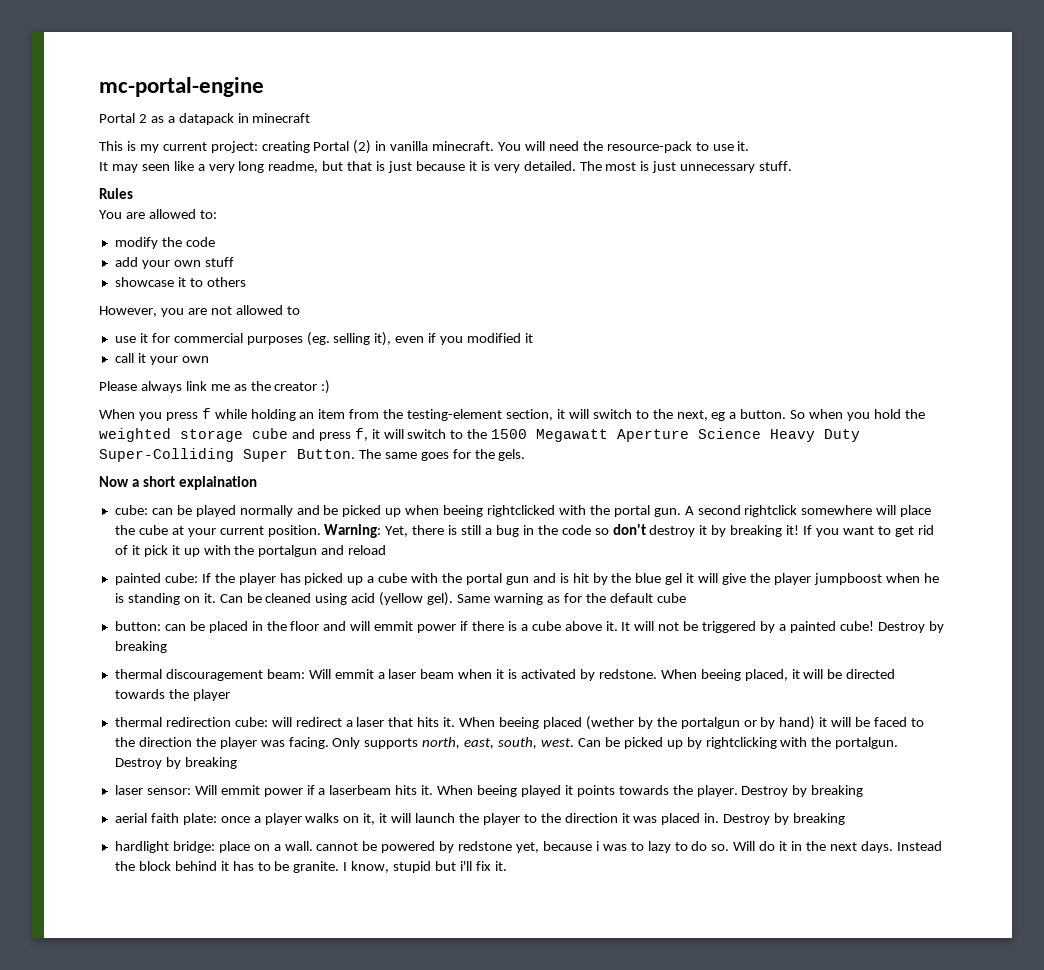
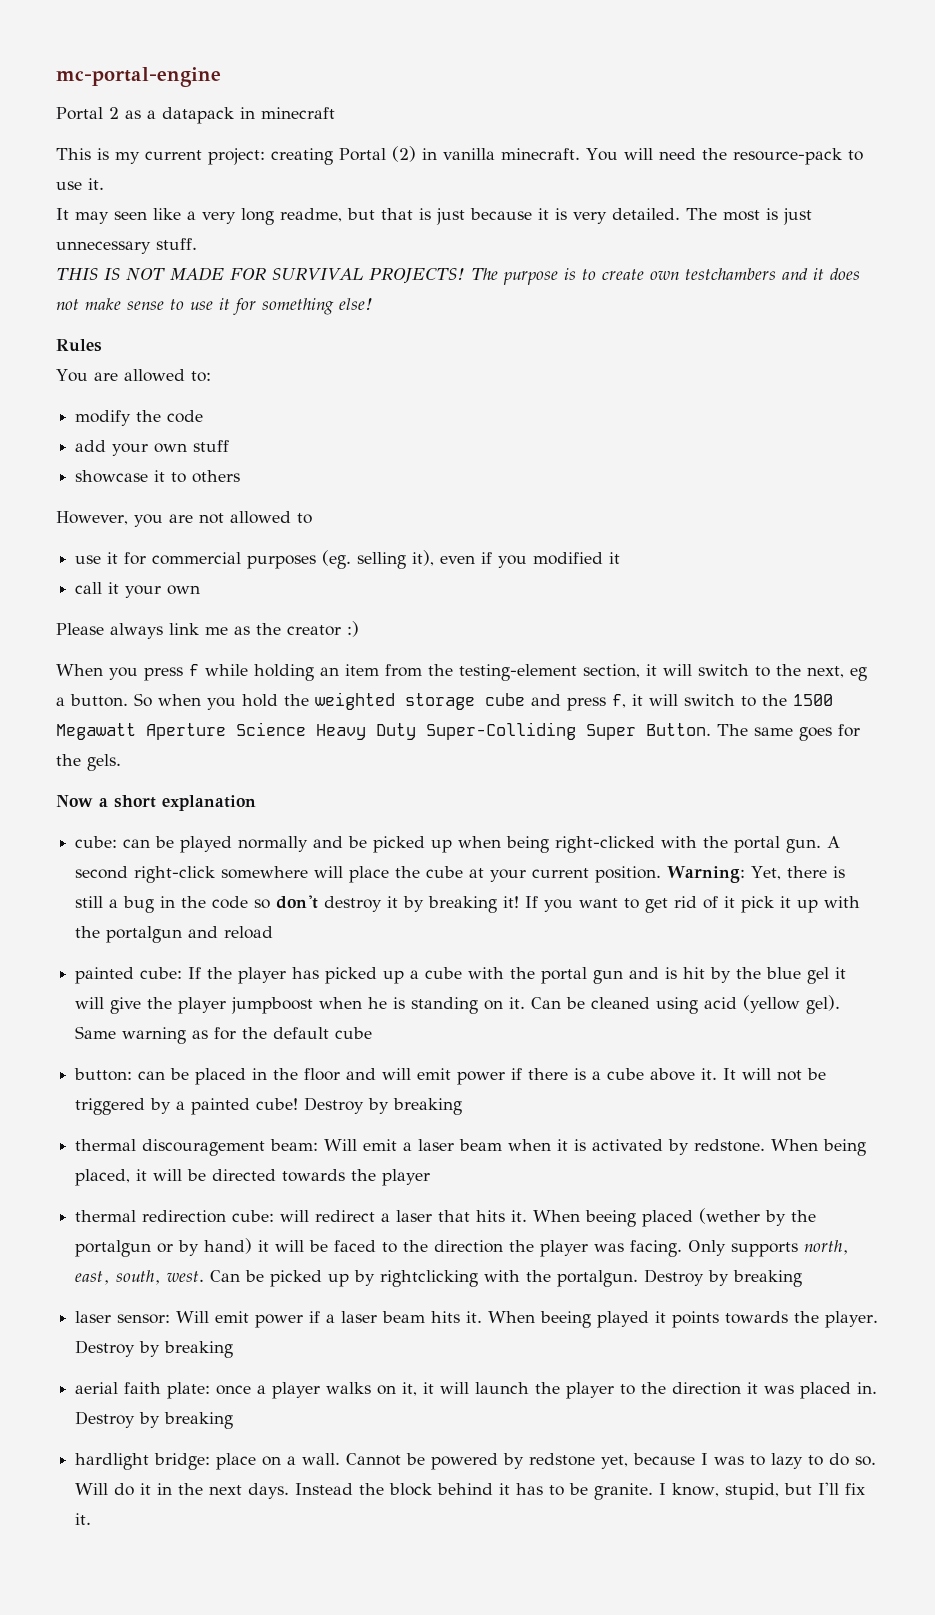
+ THIS IS NOT MADE FOR SURVIVAL PROJECTS! The purpose is to create own testchambers and it does not make sense to use it for something else!
- Now a short explaination
+ Now a short explanation
- cube: can be played normally and be picked up when beeing rightclicked with the portal gun.
+ cube: can be played normally and be picked up when being right-clicked with the portal gun.
- A second rightclick somewhere will place the cube at your current position.
+ A second right-click somewhere will place the cube at your current position.
- button: can be placed in the floor and will emmit power if there is a cube above it.
+ button: can be placed in the floor and will emit power if there is a cube above it.
- thermal discouragement beam: Will emmit a laser beam when it is activated by redstone.
+ thermal discouragement beam: Will emit a laser beam when it is activated by redstone.
- When beeing placed, it will be directed towards the player
+ When being placed, it will be directed towards the player
- laser sensor: Will emmit power if a laserbeam hits it.
+ laser sensor: Will emit power if a laser beam hits it.
- hardlight bridge: place on a wall. cannot be powered by redstone yet, because i was to lazy to do so.
+ hardlight bridge: place on a wall. Cannot be powered by redstone yet, because I was to lazy to do so.
- I know, stupid but i'll fix it.
+ I know, stupid, but I'll fix it.

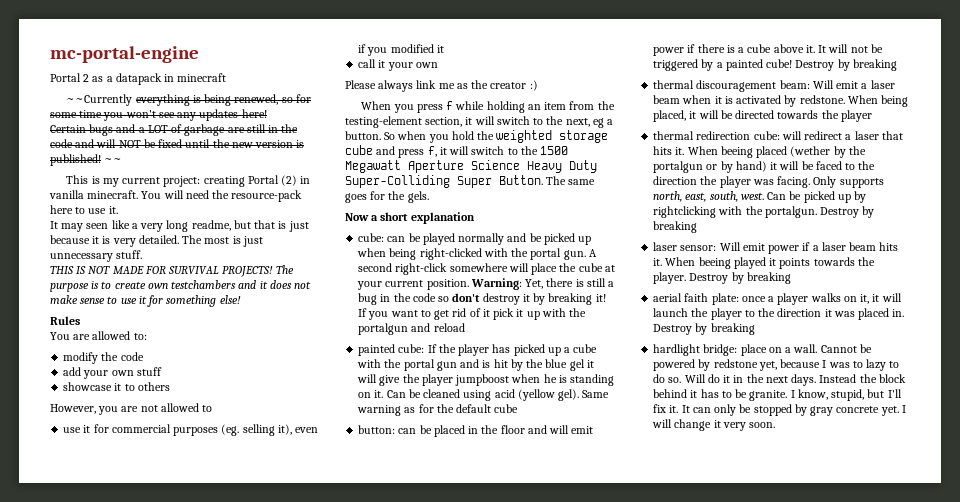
+ ~~Currently everything is being renewed, so for some time you won't see any updates here!
+ Certain bugs and a LOT of garbage are still in the code and will NOT be fixed until the new version is published! ~~
- You will need the resource-pack to use it.
+ You will need the resource-pack here to use it.
+ It can only be stopped by gray concrete yet. I will change it very soon.

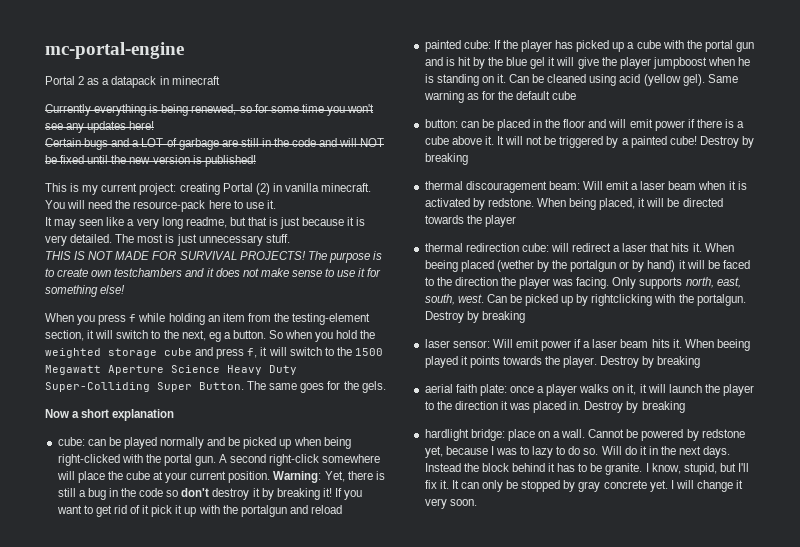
- ~~Currently everything is being renewed, so for some time you won't see any updates here!
+ Currently everything is being renewed, so for some time you won't see any updates here!
- ~~
- Rules
- You are allowed to:
- modify the code
- add your own stuff
- showcase it to others
- However, you are not allowed to
- use it for commercial purposes (eg. selling it), even if you modified it
- call it your own
- Please always link me as the creator :)

